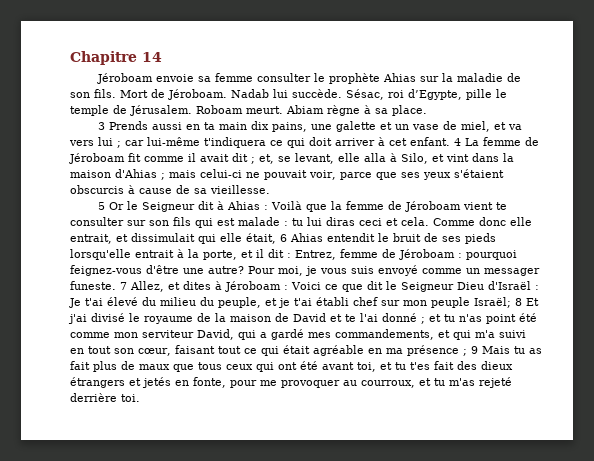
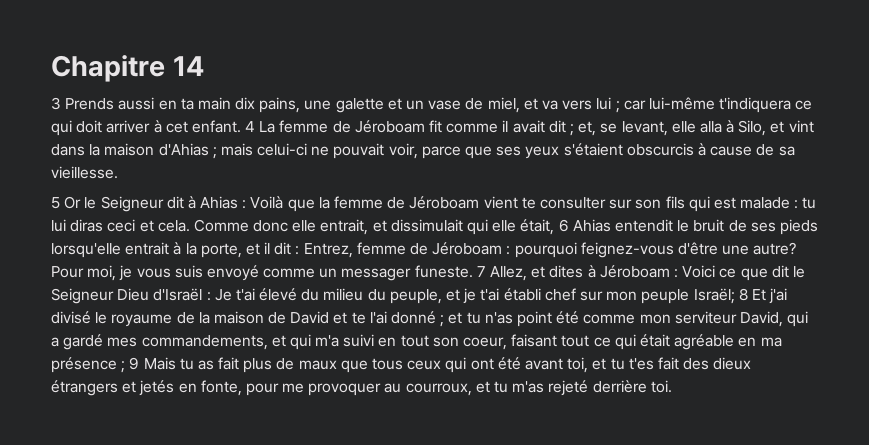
- Jéroboam envoie sa femme consulter le prophète Ahias sur la maladie de son fils. Mort de Jéroboam. Nadab lui succède. Sésac, roi d’Egypte, pille le temple de Jérusalem. Roboam meurt. Abiam règne à sa place.
- et tu n'as point été comme mon serviteur David, qui a gardé mes commandements, et qui m'a suivi en tout son cœur, faisant tout ce qui était agréable en ma présence ;
+ et tu n'as point été comme mon serviteur David, qui a gardé mes commandements, et qui m'a suivi en tout son coeur, faisant tout ce qui était agréable en ma présence ;

